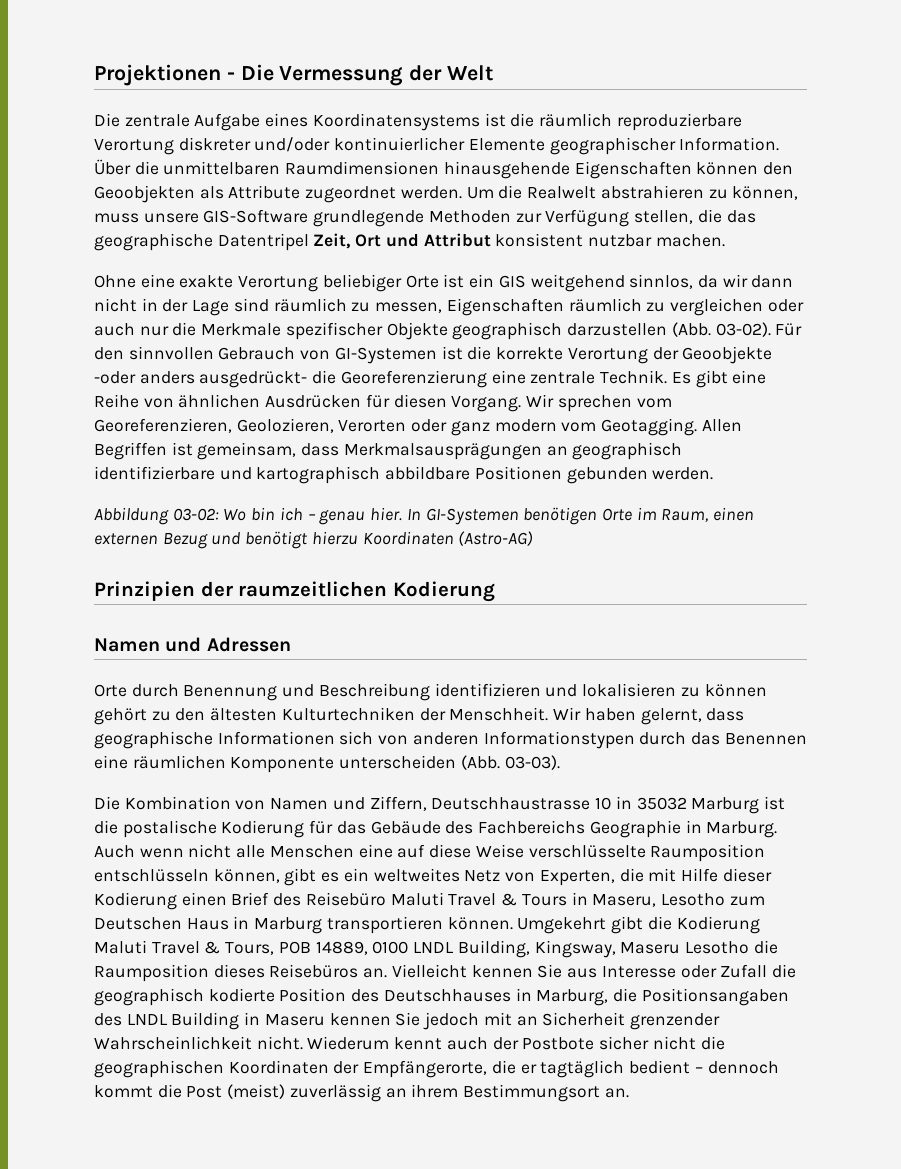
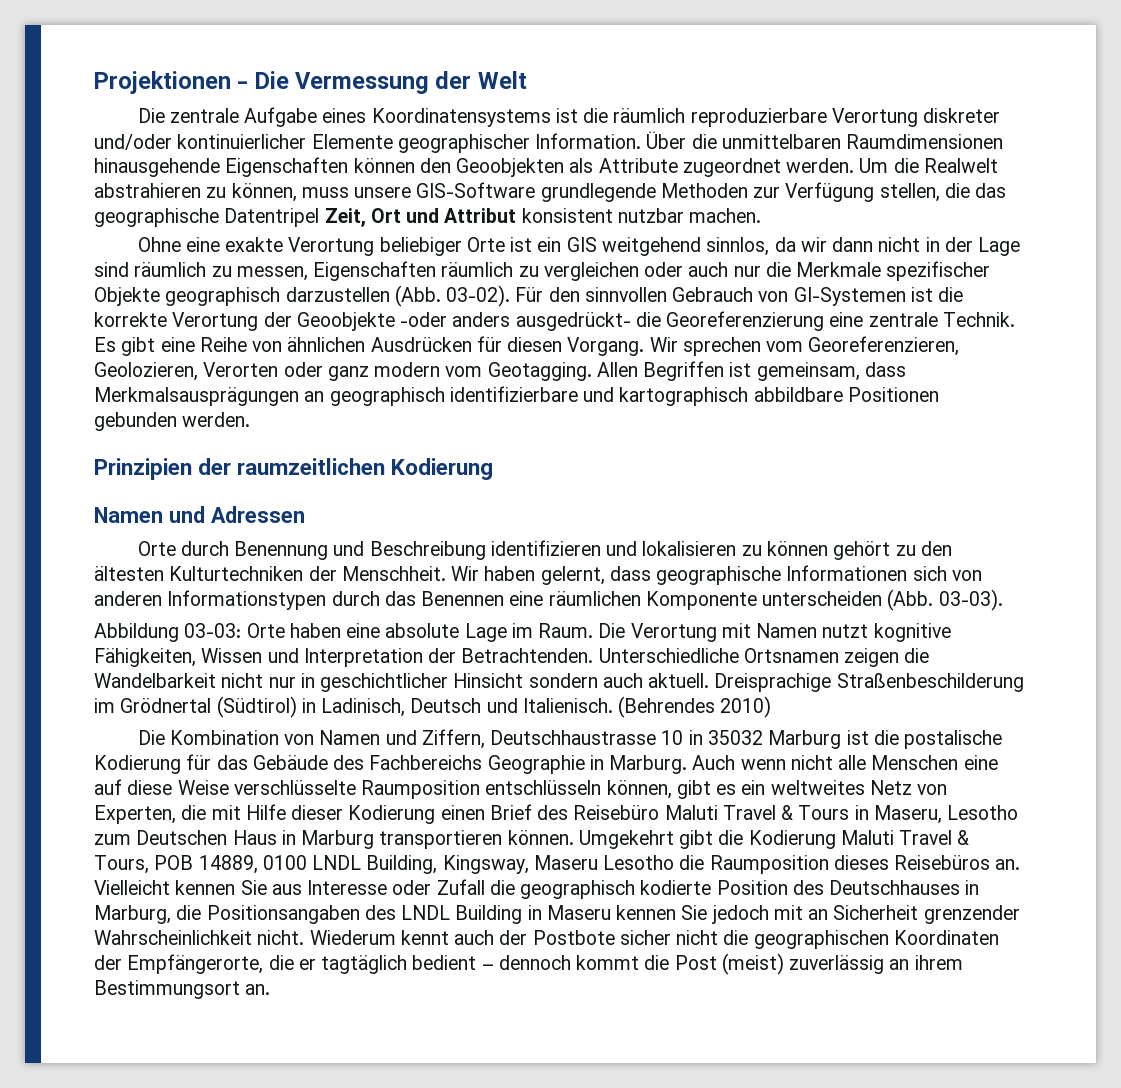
- Abbildung 03-02: Wo bin ich – genau hier. In GI-Systemen benötigen Orte im Raum, einen externen Bezug und benötigt hierzu Koordinaten (Astro-AG)
+ Abbildung 03-03: Orte haben eine absolute Lage im Raum. Die Verortung mit Namen nutzt kognitive Fähigkeiten, Wissen und Interpretation der Betrachtenden. Unterschiedliche Ortsnamen zeigen die Wandelbarkeit nicht nur in geschichtlicher Hinsicht sondern auch aktuell. Dreisprachige Straßenbeschilderung im Grödnertal (Südtirol) in Ladinisch, Deutsch und Italienisch. (Behrendes 2010)

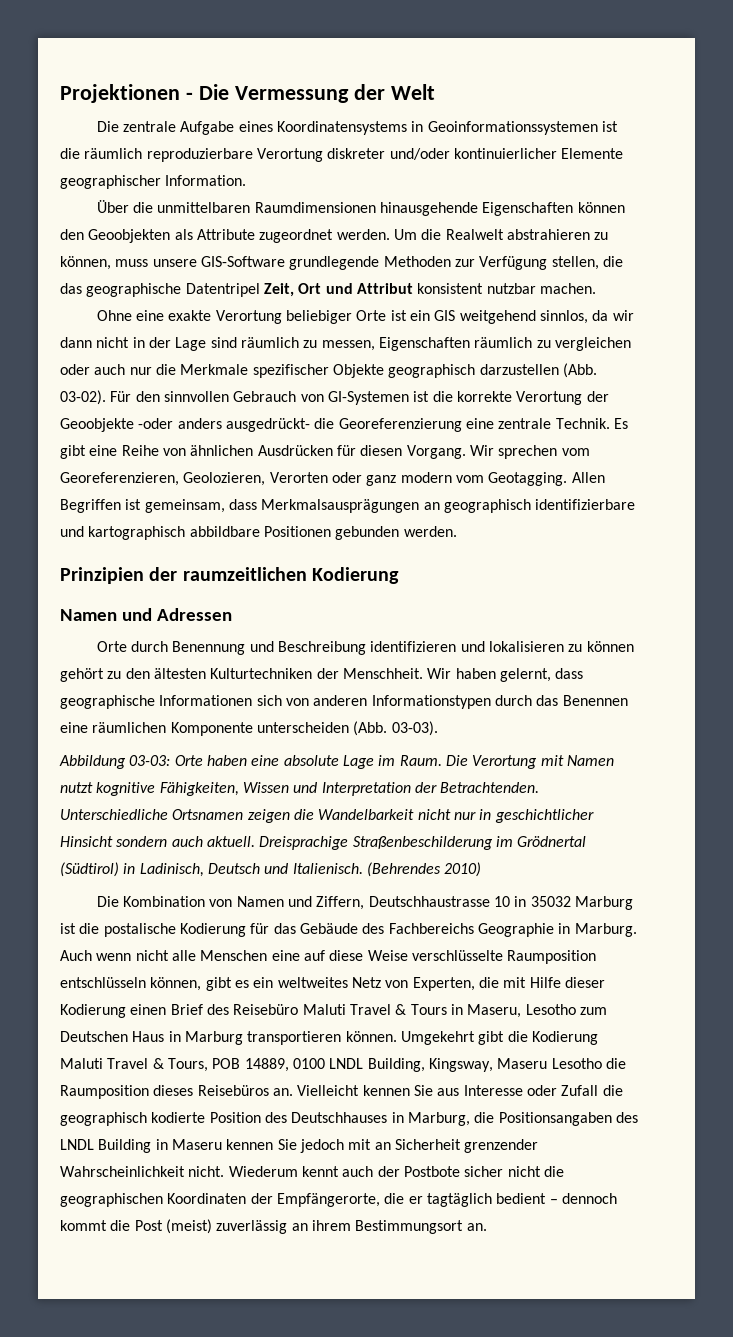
- Die zentrale Aufgabe eines Koordinatensystems ist die räumlich reproduzierbare Verortung diskreter und/oder kontinuierlicher Elemente geographischer Information. Über die unmittelbaren Raumdimensionen hinausgehende Eigenschaften können den Geoobjekten als Attribute zugeordnet werden.
+ Die zentrale Aufgabe eines Koordinatensystems in Geoinformationssystemen ist die räumlich reproduzierbare Verortung diskreter und/oder kontinuierlicher Elemente geographischer Information.
+ Über die unmittelbaren Raumdimensionen hinausgehende Eigenschaften können den Geoobjekten als Attribute zugeordnet werden.

